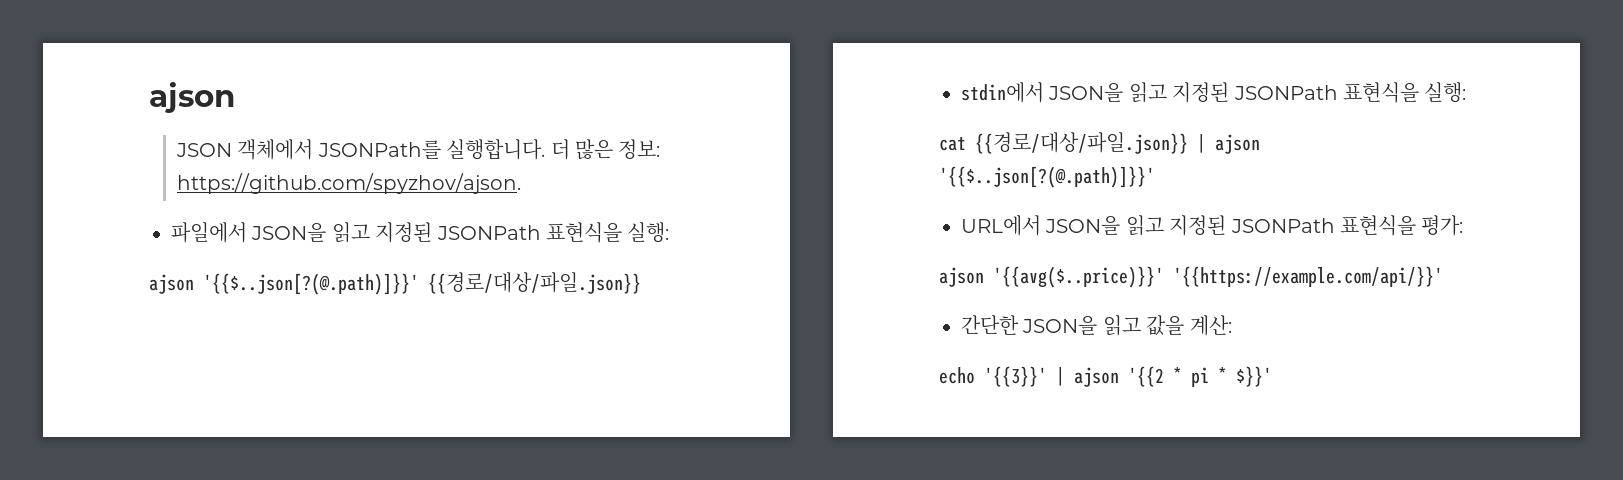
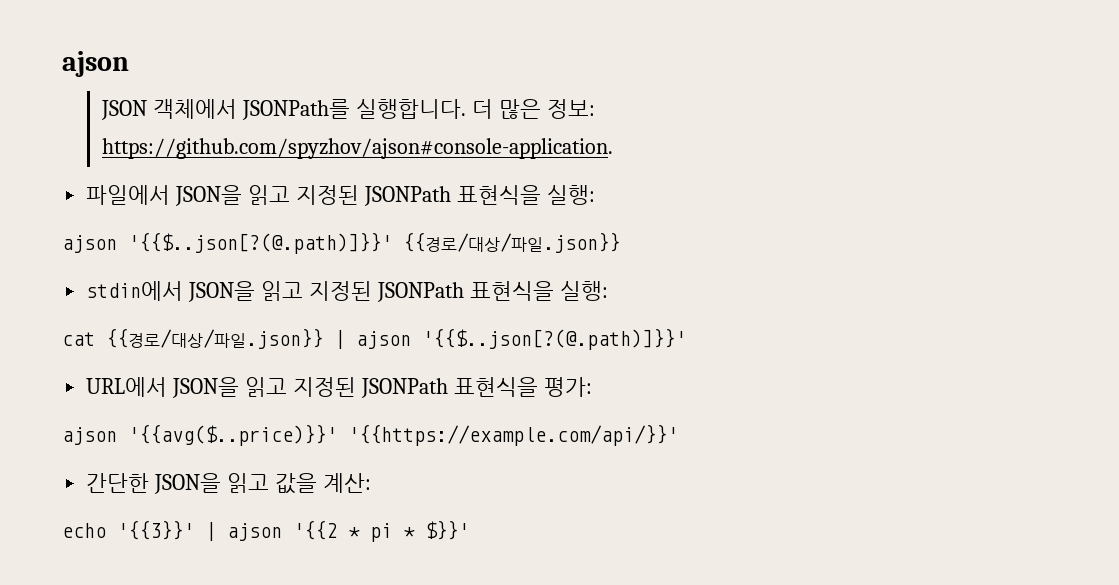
- 더 많은 정보: https://github.com/spyzhov/ajson.
+ 더 많은 정보: https://github.com/spyzhov/ajson#console-application.

